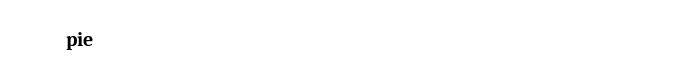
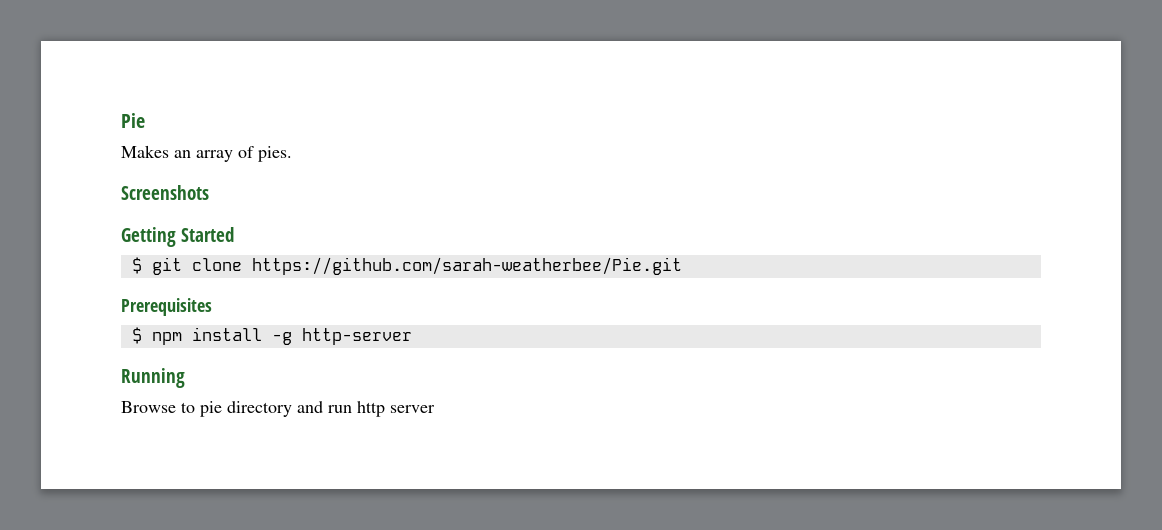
- pie
+ Pie
+ Makes an array of pies.
+ Screenshots
+ Getting Started
+ $ git clone https://github.com/sarah-weatherbee/Pie.git
+ Prerequisites
+ $ npm install -g http-server
+ Running
+ Browse to pie directory and run http server

